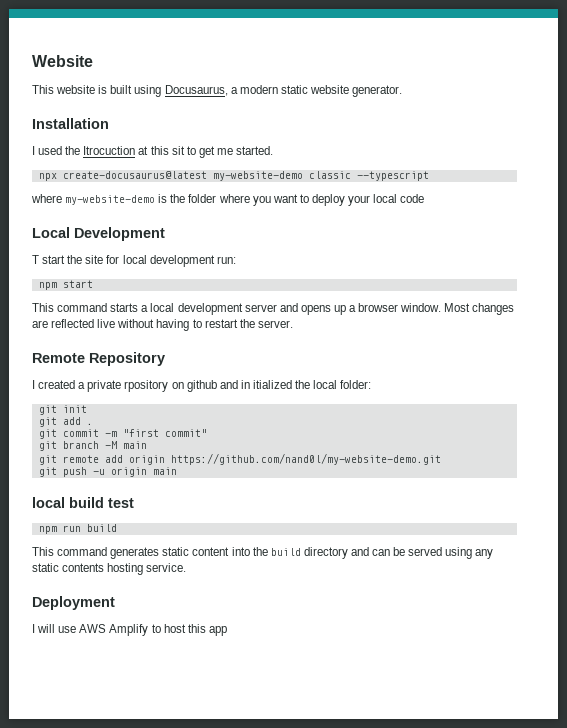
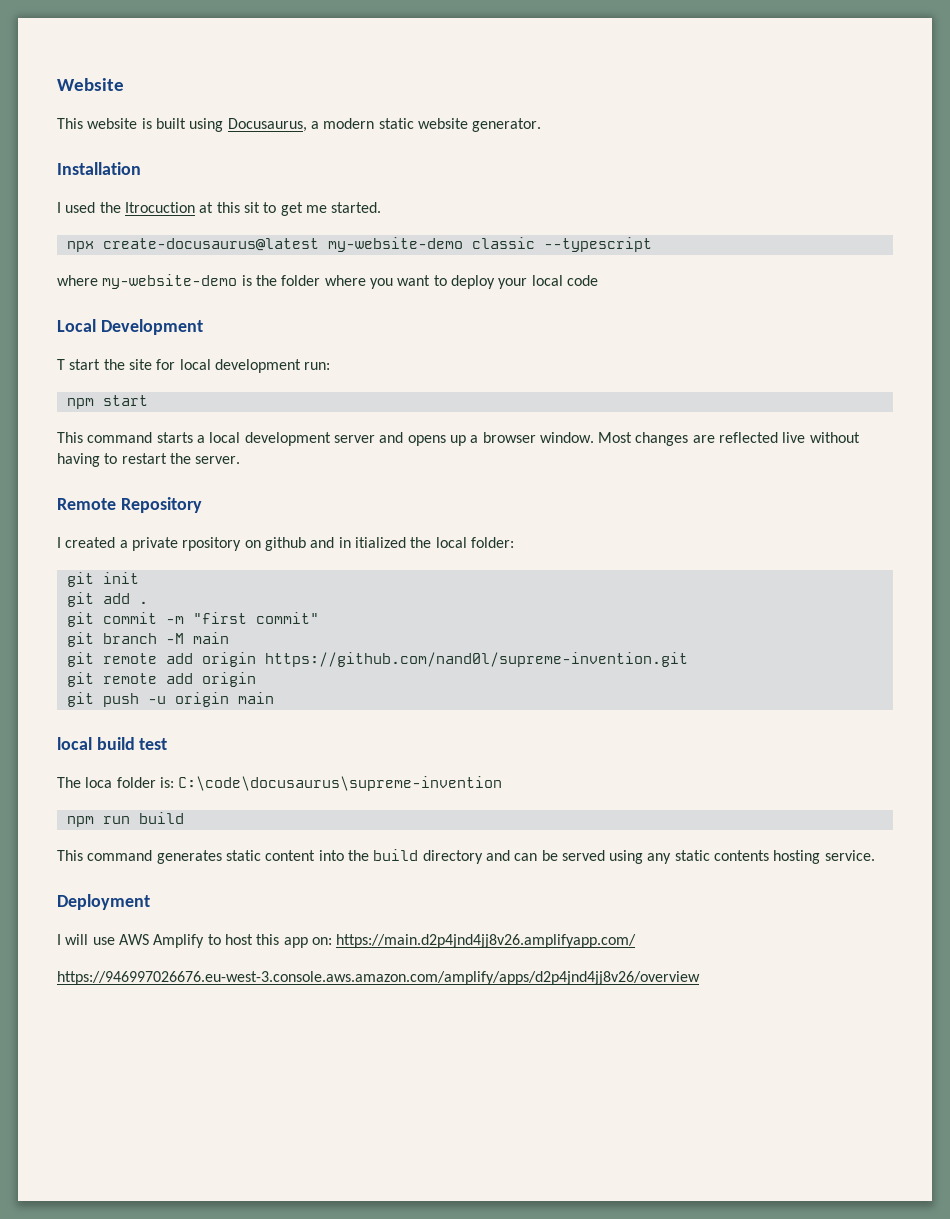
- git remote add origin https://github.com/nand0l/my-website-demo.git
+ git remote add origin https://github.com/nand0l/supreme-invention.git
+ git remote add origin
+ The loca folder is: C:\code\docusaurus\supreme-invention
- I will use AWS Amplify to host this app
+ I will use AWS Amplify to host this app on: https://main.d2p4jnd4jj8v26.amplifyapp.com/
+ https://946997026676.eu-west-3.console.aws.amazon.com/amplify/apps/d2p4jnd4jj8v26/overview

